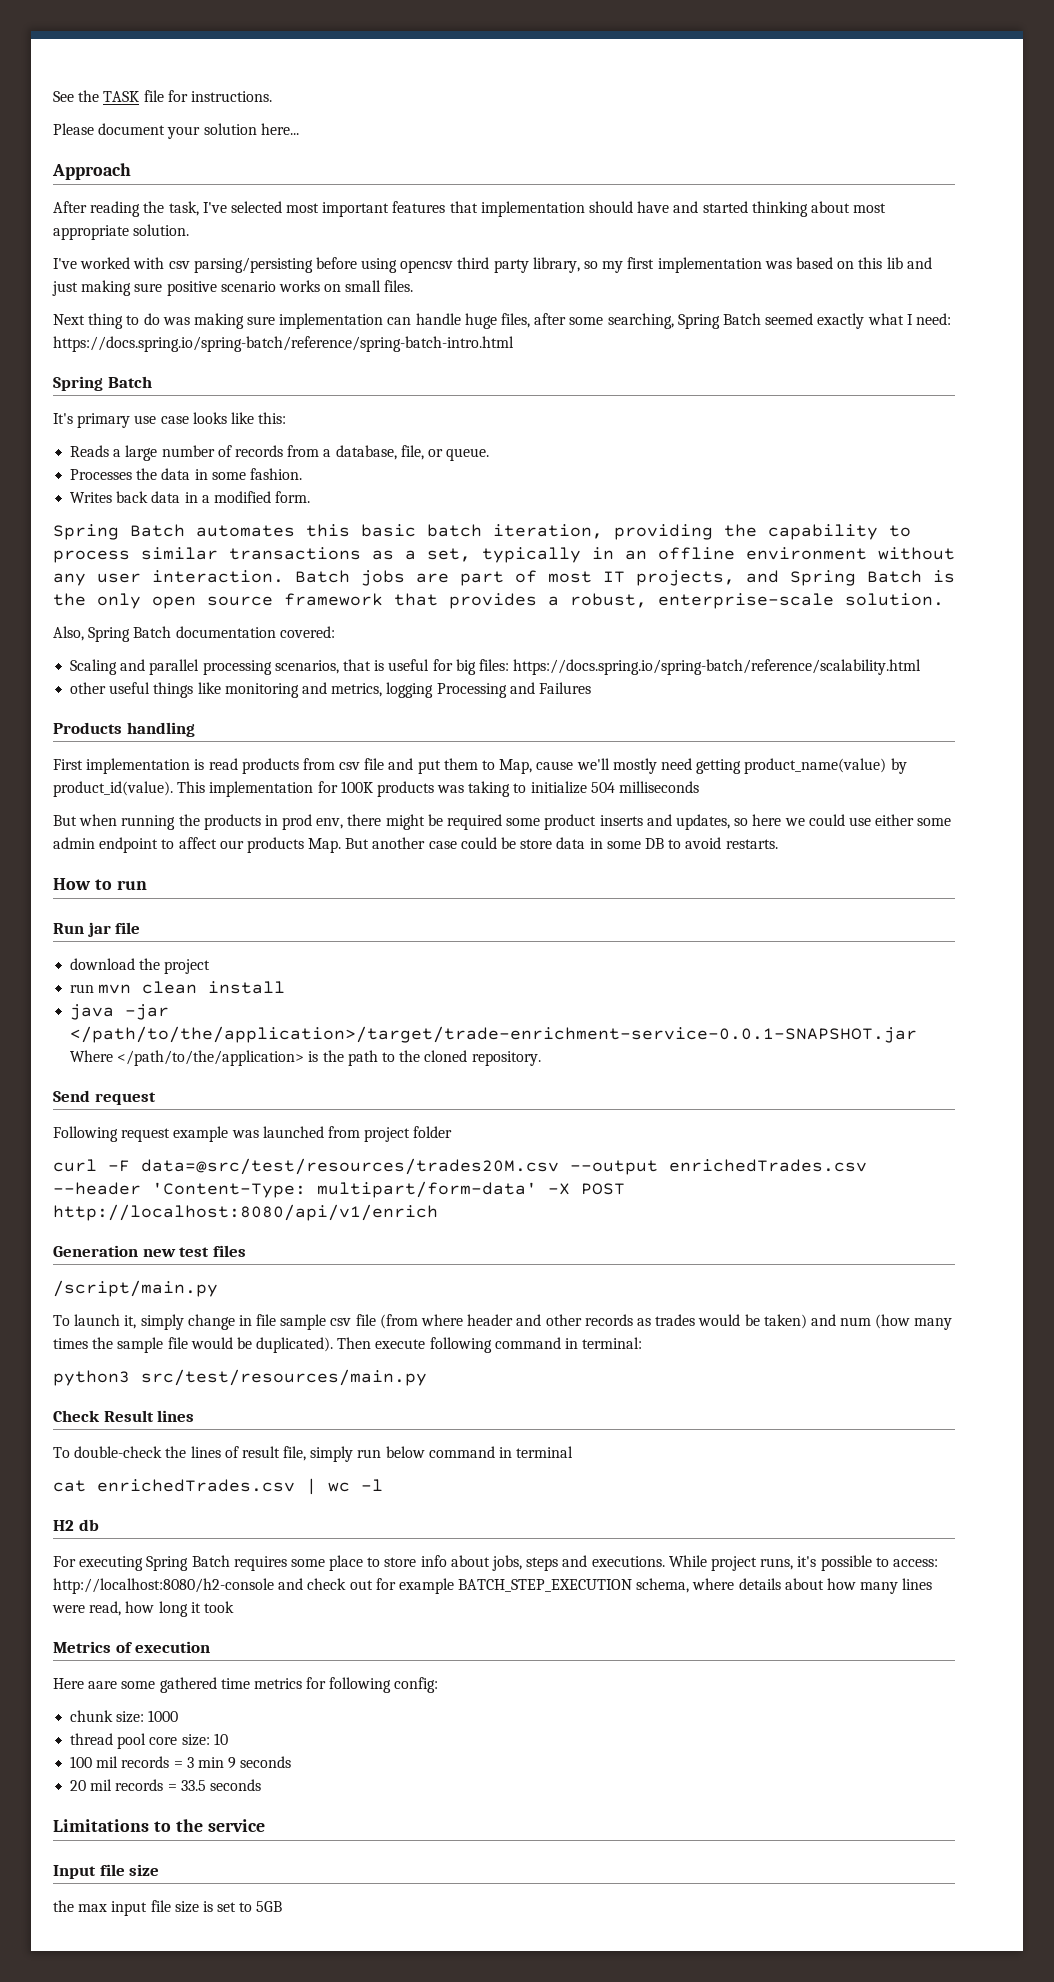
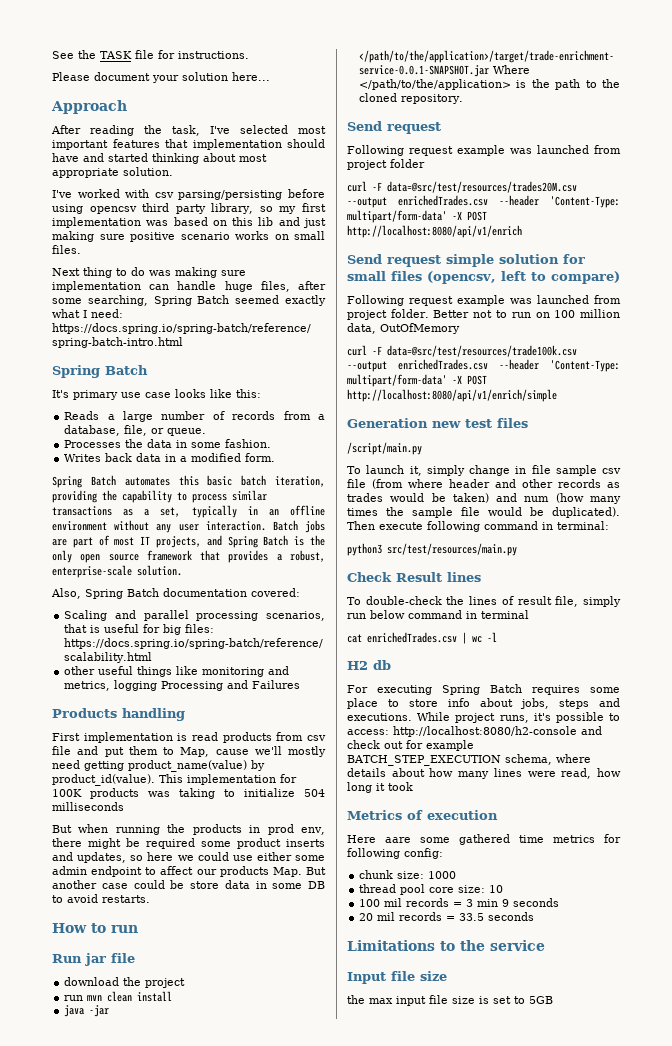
+ Send request simple solution for small files (opencsv, left to compare)
+ Following request example was launched from project folder. Better not to run on 100 million data, OutOfMemory
+ curl -F data=@src/test/resources/trade100k.csv --output enrichedTrades.csv --header 'Content-Type: multipart/form-data' -X POST http://localhost:8080/api/v1/enrich/simple

